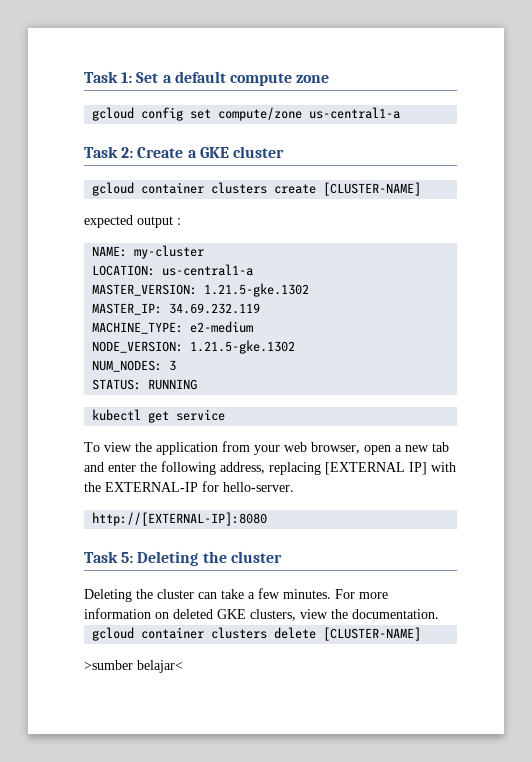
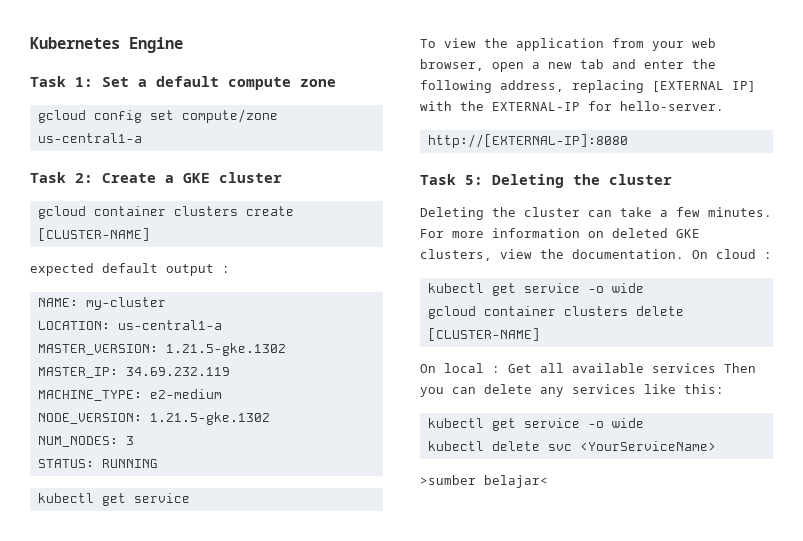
+ Kubernetes Engine
- expected output :
+ expected default output :
+ On cloud :
+ kubectl get service -o wide
+ On local : Get all available services Then you can delete any services like this:
+ kubectl get service -o wide
+ kubectl delete svc <YourServiceName>

